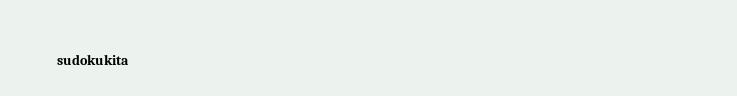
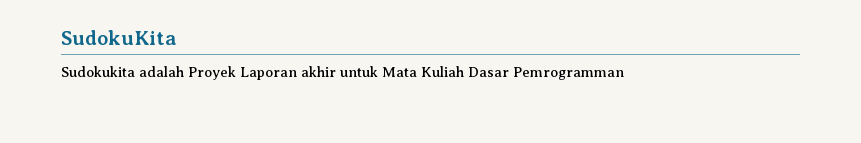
- sudokukita
+ SudokuKita
+ Sudokukita adalah Proyek Laporan akhir untuk Mata Kuliah Dasar Pemrogramman

